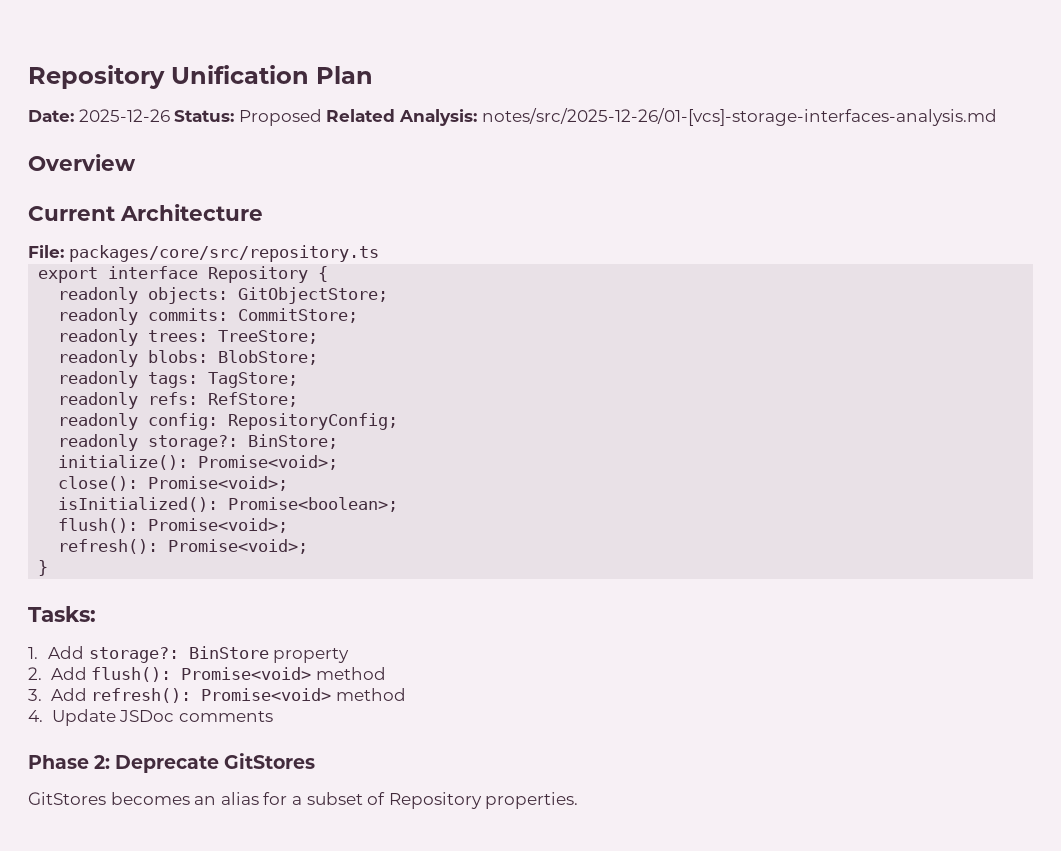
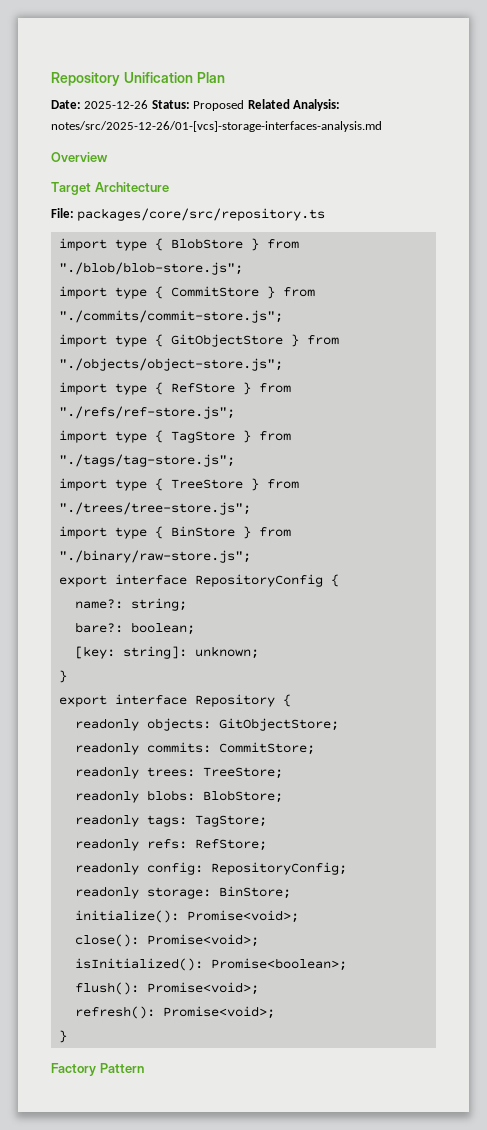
- Current Architecture
+ Target Architecture
+ import type { BlobStore } from "./blob/blob-store.js";
+ import type { CommitStore } from "./commits/commit-store.js";
+ import type { GitObjectStore } from "./objects/object-store.js";
+ import type { RefStore } from "./refs/ref-store.js";
+ import type { TagStore } from "./tags/tag-store.js";
+ import type { TreeStore } from "./trees/tree-store.js";
+ import type { BinStore } from "./binary/raw-store.js";
+ export interface RepositoryConfig {
+ name?: string;
+ bare?: boolean;
+ [key: string]: unknown;
+ }
- readonly storage?: BinStore;
+ readonly storage: BinStore;
- Tasks:
- 1. Add storage?: BinStore property
- 2. Add flush(): Promise<void> method
- 3. Add refresh(): Promise<void> method
- 4. Update JSDoc comments
- Phase 2: Deprecate GitStores
- GitStores becomes an alias for a subset of Repository properties.
+ Factory Pattern

